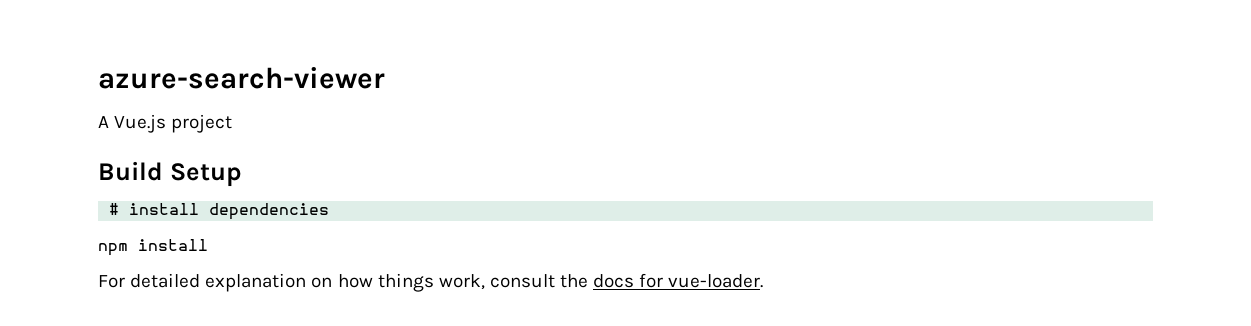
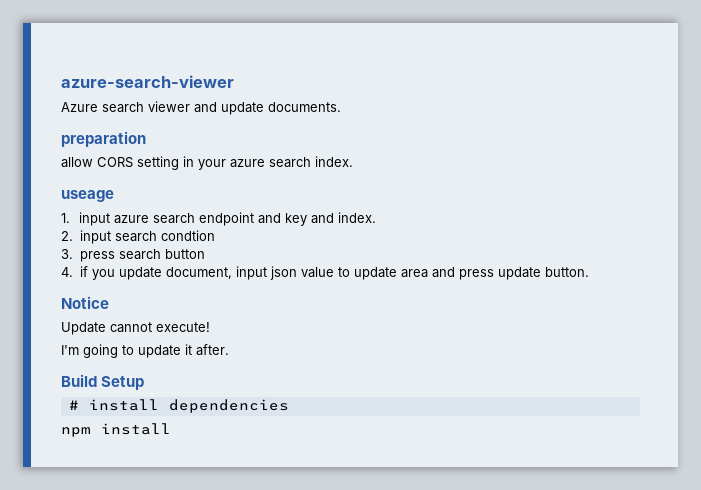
- A Vue.js project
+ Azure search viewer and update documents.
+ preparation
+ allow CORS setting in your azure search index.
+ useage
+ 1. input azure search endpoint and key and index.
+ 2. input search condtion
+ 3. press search button
+ 4. if you update document, input json value to update area and press update button.
+ Notice
+ Update cannot execute!
+ I'm going to update it after.
- For detailed explanation on how things work, consult the docs for vue-loader.

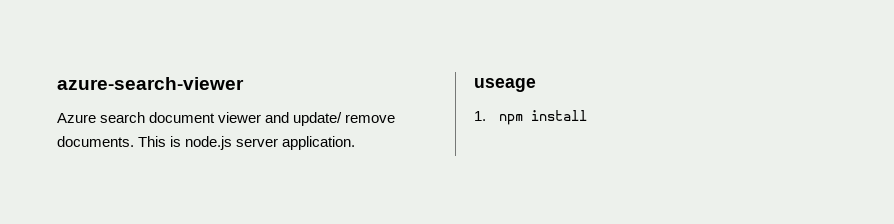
- Azure search viewer and update documents.
- preparation
- allow CORS setting in your azure search index.
+ Azure search document viewer and update/ remove documents. This is node.js server application.
  useage
- 1. input azure search endpoint and key and index.
- 2. input search condtion
- 3. press search button
- 4. if you update document, input json value to update area and press update button.
- Notice
- Update cannot execute!
- I'm going to update it after.
- Build Setup
- # install dependencies
- npm install
+ 1. npm install

